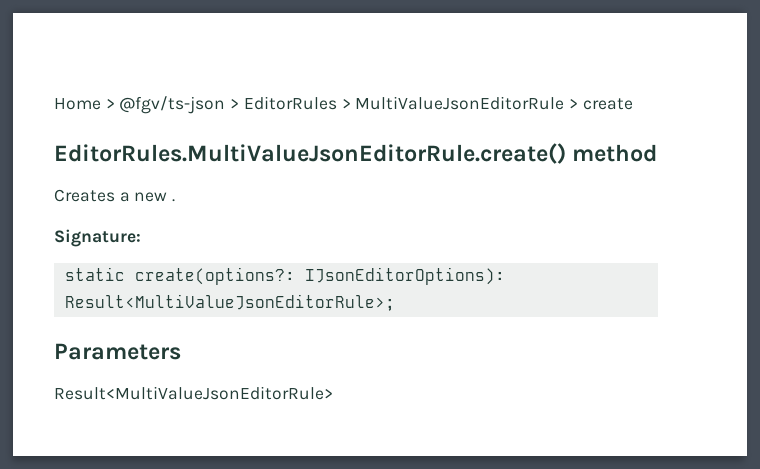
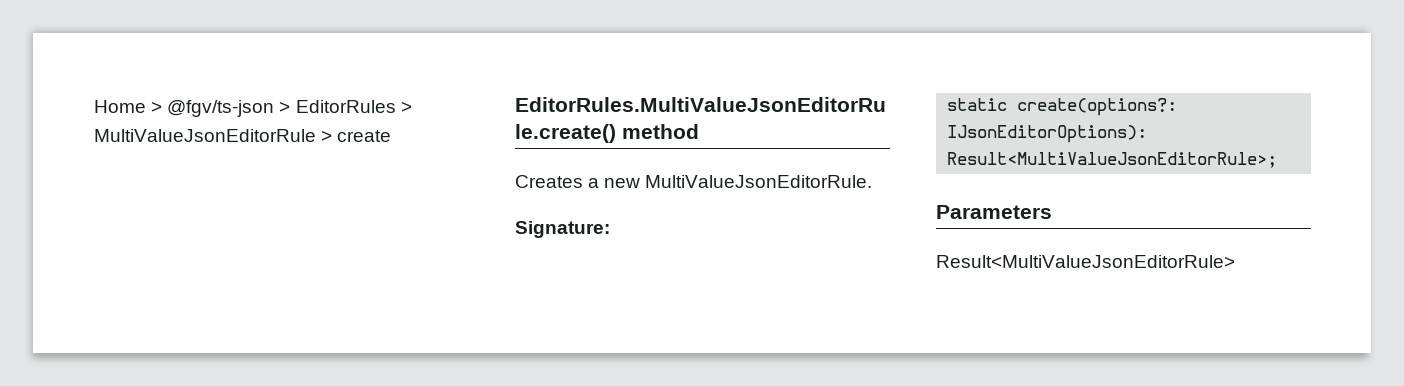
- Creates a new .
+ Creates a new MultiValueJsonEditorRule.

